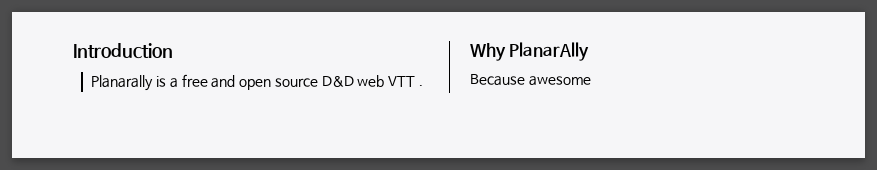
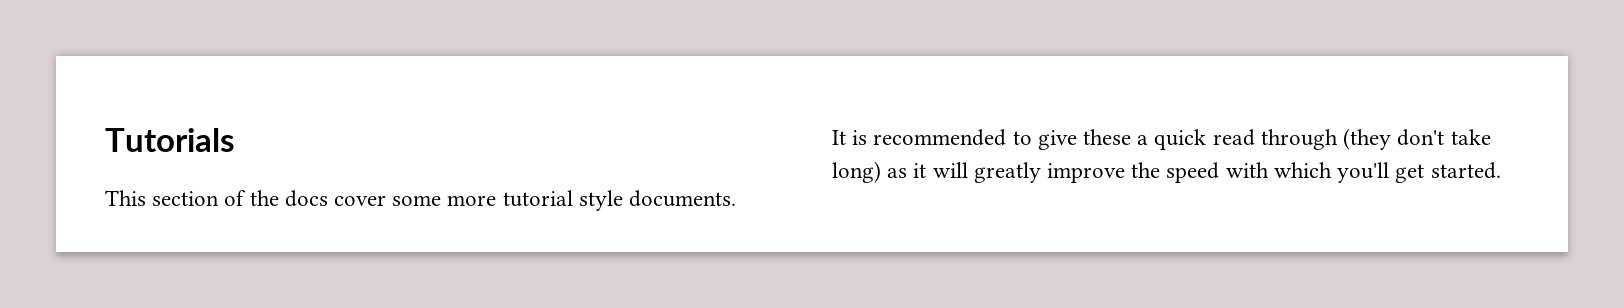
- Introduction
- Planarally is a free and open source D&D web VTT .
- Why PlanarAlly
- Because awesome
+ Tutorials
+ This section of the docs cover some more tutorial style documents.
+ It is recommended to give these a quick read through (they don't take long) as it will greatly improve the speed with which you'll get started.

